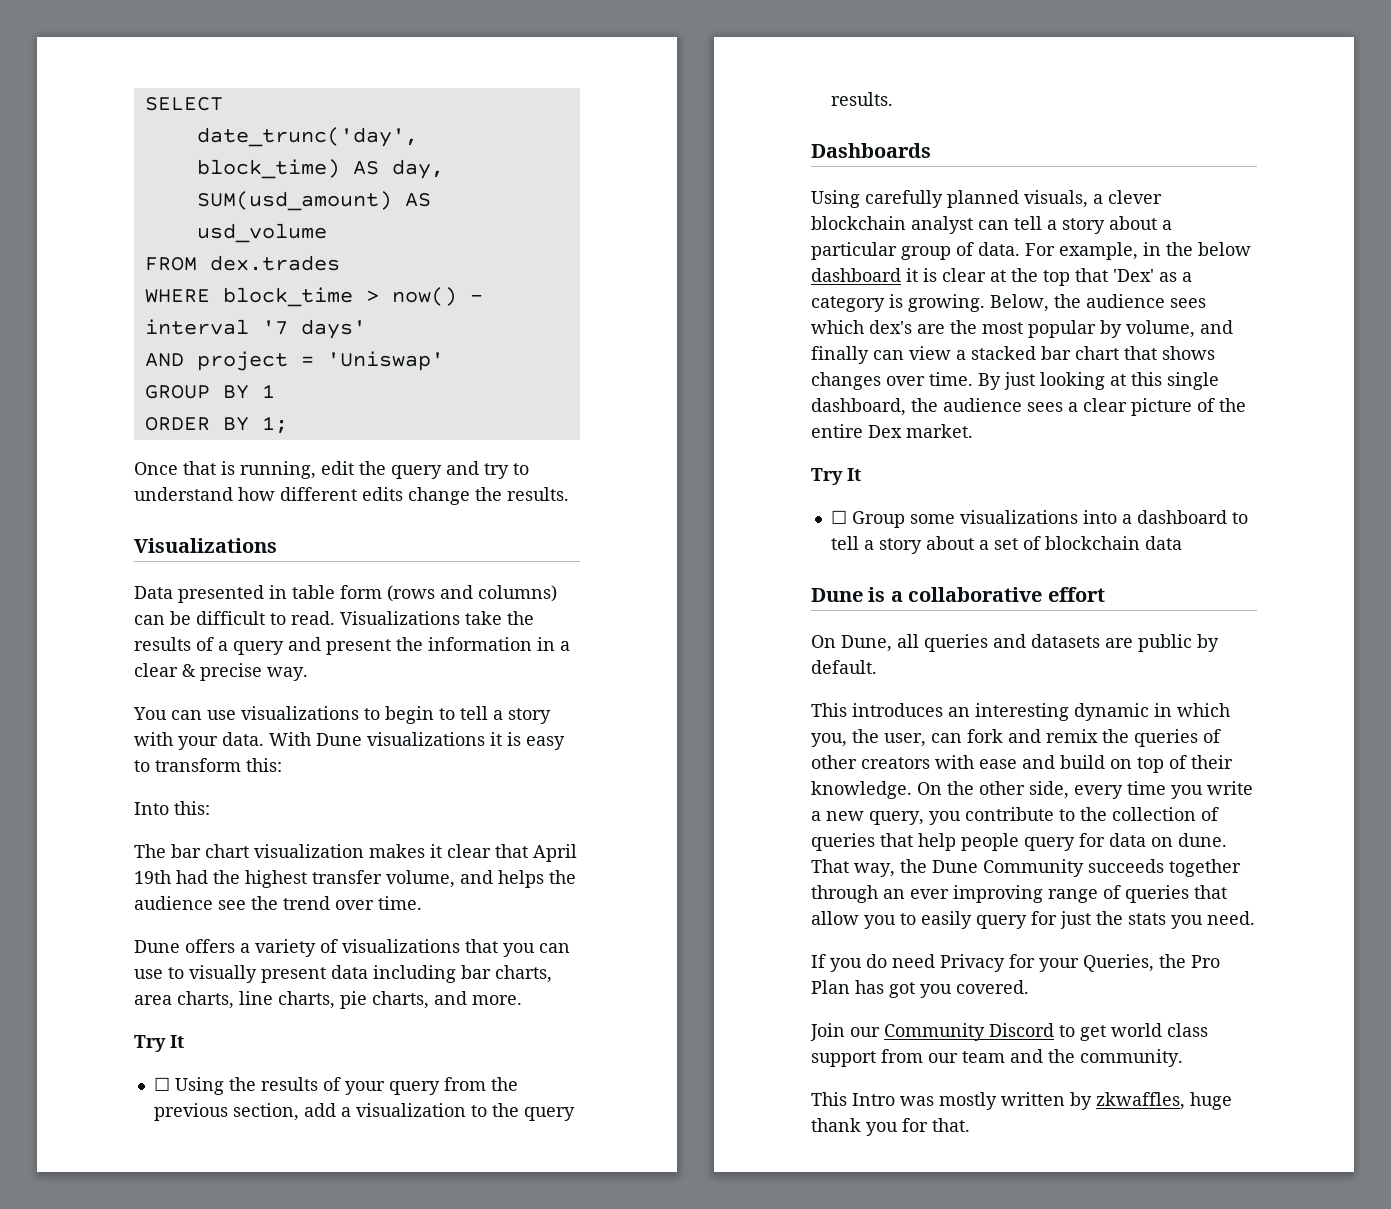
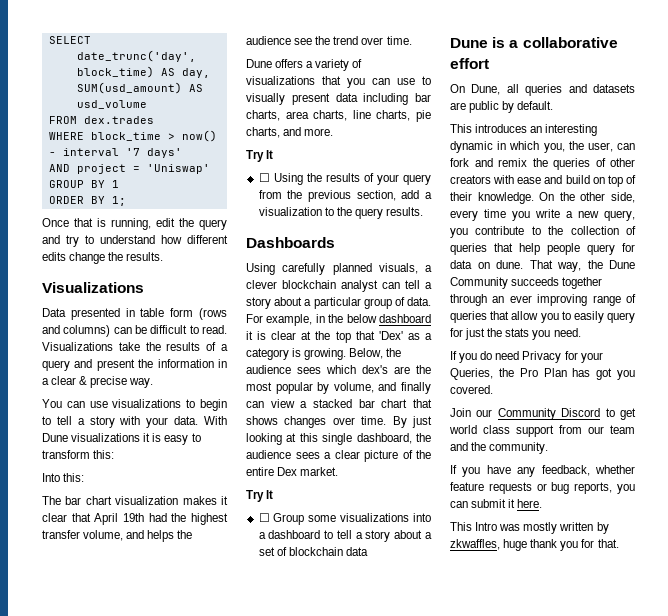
+ If you have any feedback, whether feature requests or bug reports, you can submit it here.

